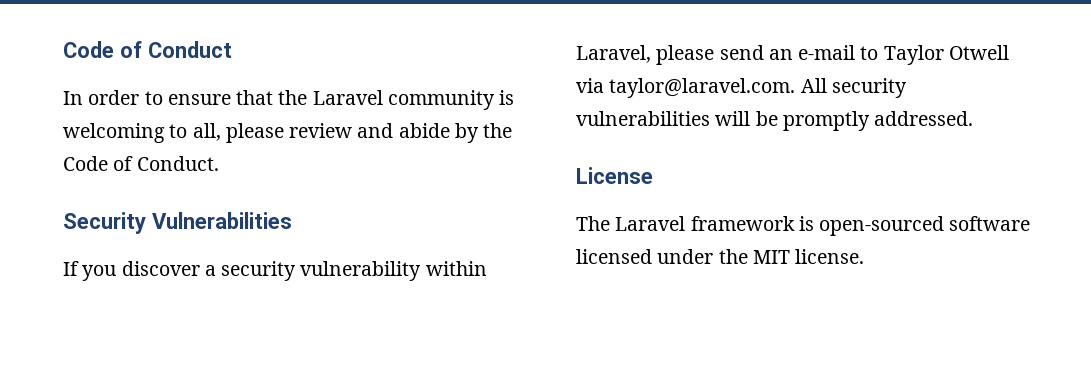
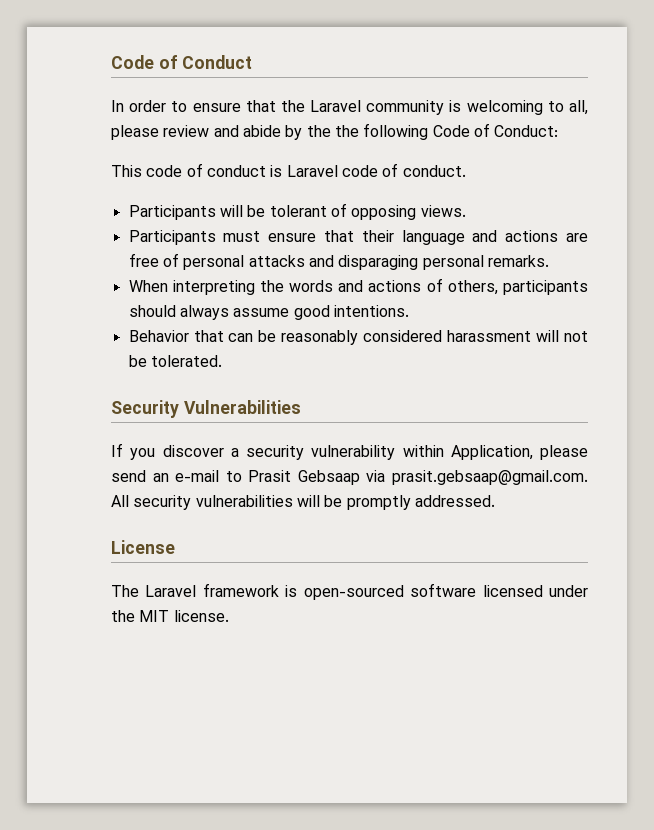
- In order to ensure that the Laravel community is welcoming to all, please review and abide by the Code of Conduct.
+ In order to ensure that the Laravel community is welcoming to all, please review and abide by the the following Code of Conduct:
+ This code of conduct is Laravel code of conduct.
+ Participants will be tolerant of opposing views.
+ Participants must ensure that their language and actions are free of personal attacks and disparaging personal remarks.
+ When interpreting the words and actions of others, participants should always assume good intentions.
+ Behavior that can be reasonably considered harassment will not be tolerated.
- If you discover a security vulnerability within Laravel, please send an e-mail to Taylor Otwell via taylor@laravel.com. All security vulnerabilities will be promptly addressed.
+ If you discover a security vulnerability within Application, please send an e-mail to Prasit Gebsaap via prasit.gebsaap@gmail.com. All security vulnerabilities will be promptly addressed.

